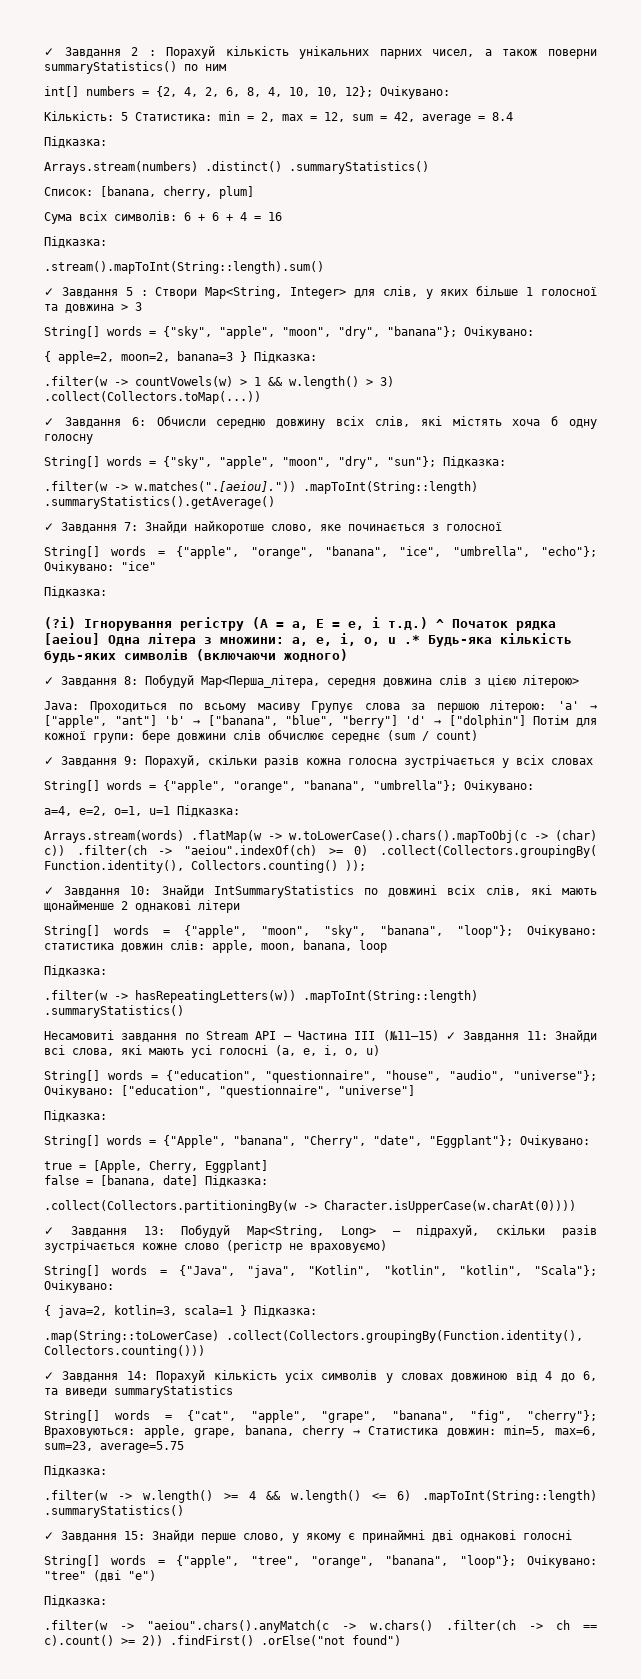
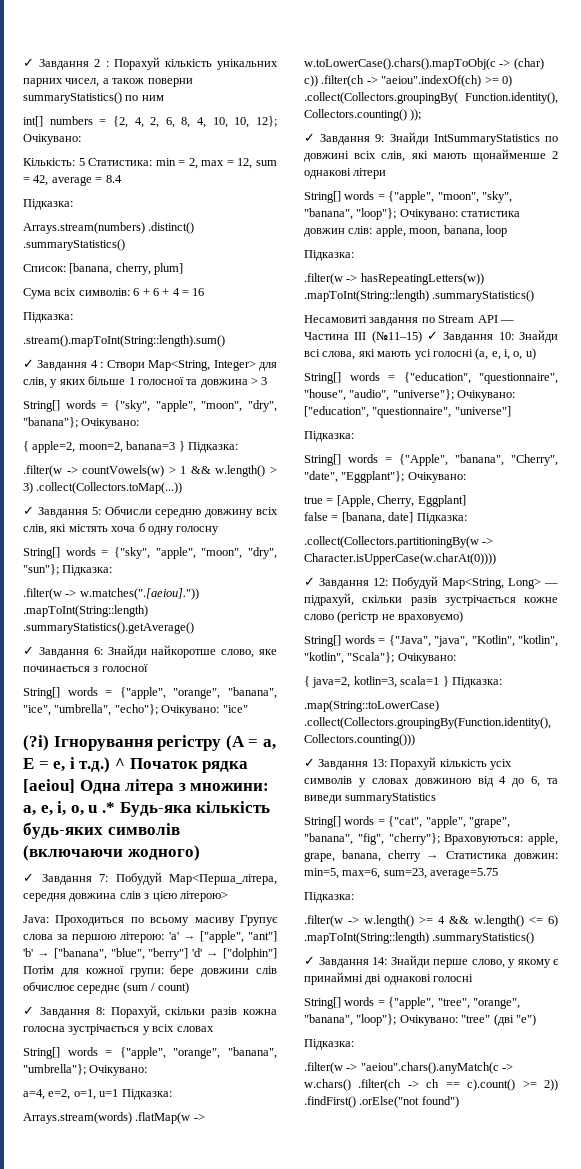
- ✓ Завдання 5 : Створи Map<String, Integer> для слів, у яких більше 1 голосної та довжина > 3
+ ✓ Завдання 4 : Створи Map<String, Integer> для слів, у яких більше 1 голосної та довжина > 3
- ✓ Завдання 6: Обчисли середню довжину всіх слів, які містять хоча б одну голосну
+ ✓ Завдання 5: Обчисли середню довжину всіх слів, які містять хоча б одну голосну
- ✓ Завдання 7: Знайди найкоротше слово, яке починається з голосної
+ ✓ Завдання 6: Знайди найкоротше слово, яке починається з голосної
  String[] words = {"apple", "orange", "banana", "ice", "umbrella", "echo"}; Очікувано: "ice"
- Підказка:
- ✓ Завдання 8: Побудуй Map<Перша_літера, середня довжина слів з цією літерою>
+ ✓ Завдання 7: Побудуй Map<Перша_літера, середня довжина слів з цією літерою>
- ✓ Завдання 9: Порахуй, скільки разів кожна голосна зустрічається у всіх словах
+ ✓ Завдання 8: Порахуй, скільки разів кожна голосна зустрічається у всіх словах
- ✓ Завдання 10: Знайди IntSummaryStatistics по довжині всіх слів, які мають щонайменше 2 однакові літери
+ ✓ Завдання 9: Знайди IntSummaryStatistics по довжині всіх слів, які мають щонайменше 2 однакові літери
- Несамовиті завдання по Stream API — Частина III (№11–15) ✓ Завдання 11: Знайди всі слова, які мають усі голосні (a, e, i, o, u)
+ Несамовиті завдання по Stream API — Частина III (№11–15) ✓ Завдання 10: Знайди всі слова, які мають усі голосні (a, e, i, o, u)
- ✓ Завдання 13: Побудуй Map<String, Long> — підрахуй, скільки разів зустрічається кожне слово (регістр не враховуємо)
+ ✓ Завдання 12: Побудуй Map<String, Long> — підрахуй, скільки разів зустрічається кожне слово (регістр не враховуємо)
- ✓ Завдання 14: Порахуй кількість усіх символів у словах довжиною від 4 до 6, та виведи summaryStatistics
+ ✓ Завдання 13: Порахуй кількість усіх символів у словах довжиною від 4 до 6, та виведи summaryStatistics
- ✓ Завдання 15: Знайди перше слово, у якому є принаймні дві однакові голосні
+ ✓ Завдання 14: Знайди перше слово, у якому є принаймні дві однакові голосні

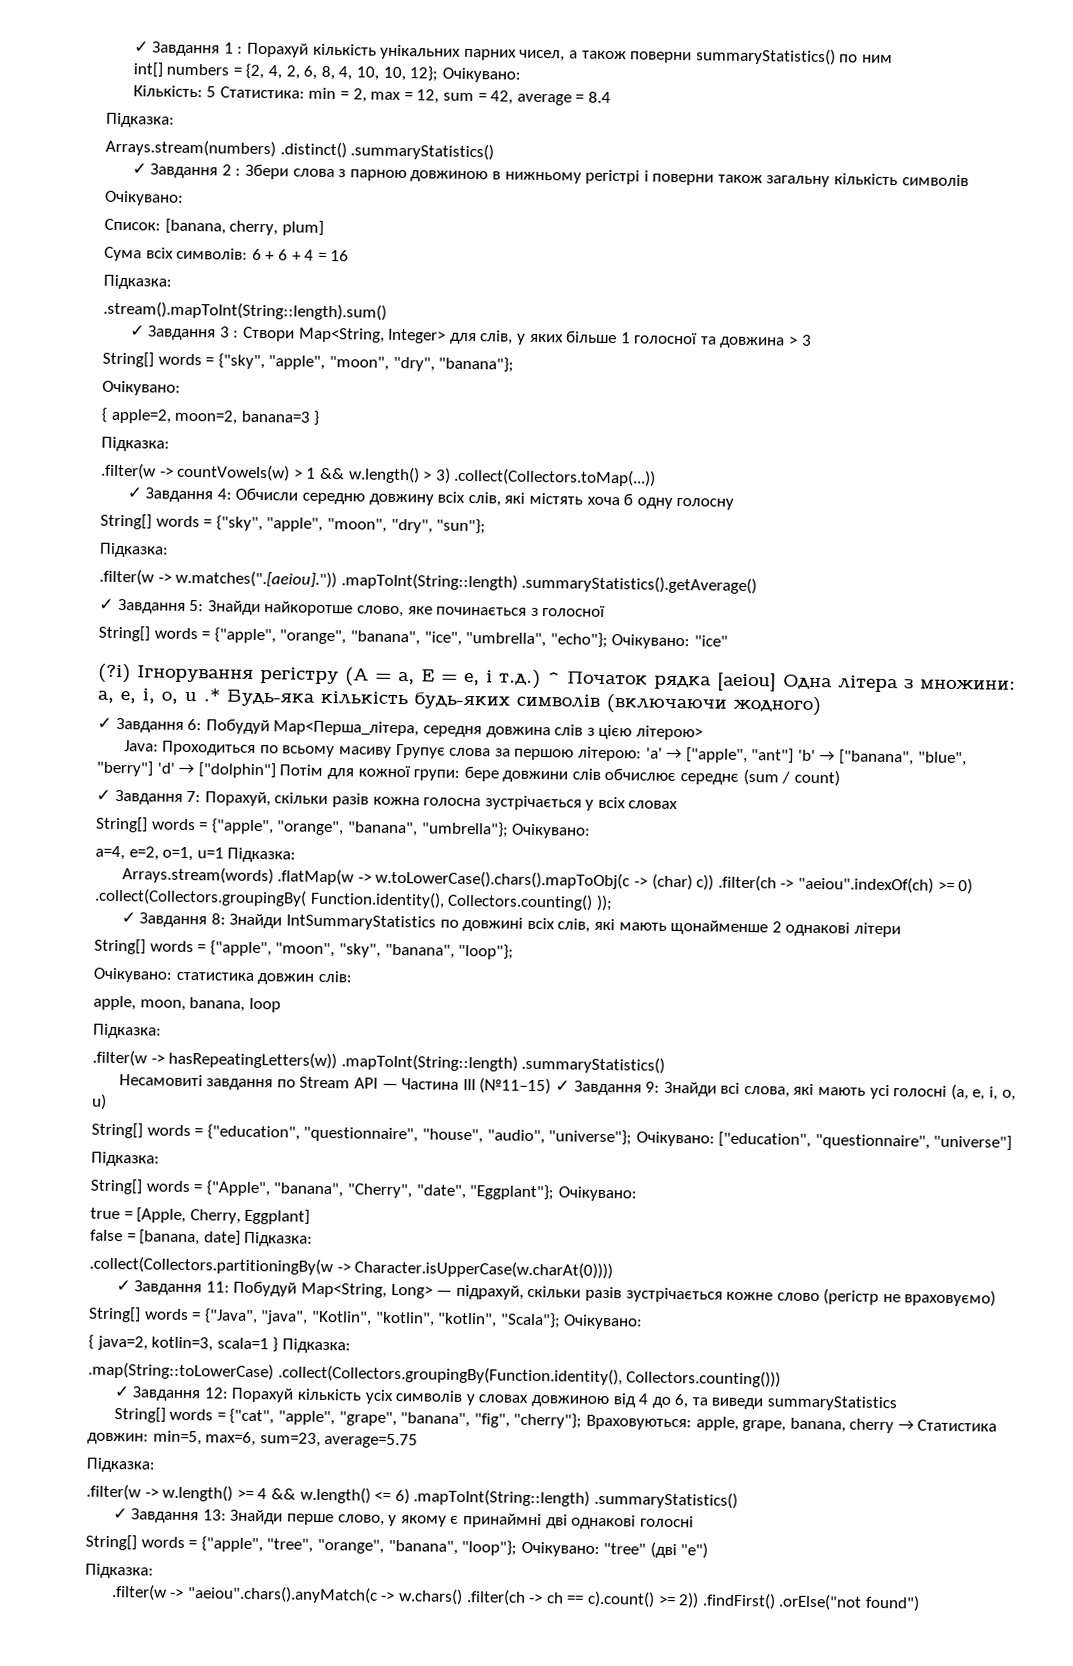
- ✓ Завдання 2 : Порахуй кількість унікальних парних чисел, а також поверни summaryStatistics() по ним
+ ✓ Завдання 1 : Порахуй кількість унікальних парних чисел, а також поверни summaryStatistics() по ним
+ ✓ Завдання 2 : Збери слова з парною довжиною в нижньому регістрі і поверни також загальну кількість символів
+ Очікувано:
- ✓ Завдання 4 : Створи Map<String, Integer> для слів, у яких більше 1 голосної та довжина > 3
+ ✓ Завдання 3 : Створи Map<String, Integer> для слів, у яких більше 1 голосної та довжина > 3
- String[] words = {"sky", "apple", "moon", "dry", "banana"}; Очікувано:
+ String[] words = {"sky", "apple", "moon", "dry", "banana"};
+ Очікувано:
- { apple=2, moon=2, banana=3 } Підказка:
+ { apple=2, moon=2, banana=3 }
+ Підказка:
- ✓ Завдання 5: Обчисли середню довжину всіх слів, які містять хоча б одну голосну
+ ✓ Завдання 4: Обчисли середню довжину всіх слів, які містять хоча б одну голосну
- String[] words = {"sky", "apple", "moon", "dry", "sun"}; Підказка:
+ String[] words = {"sky", "apple", "moon", "dry", "sun"};
+ Підказка:
- ✓ Завдання 6: Знайди найкоротше слово, яке починається з голосної
+ ✓ Завдання 5: Знайди найкоротше слово, яке починається з голосної
- ✓ Завдання 7: Побудуй Map<Перша_літера, середня довжина слів з цією літерою>
+ ✓ Завдання 6: Побудуй Map<Перша_літера, середня довжина слів з цією літерою>
- ✓ Завдання 8: Порахуй, скільки разів кожна голосна зустрічається у всіх словах
+ ✓ Завдання 7: Порахуй, скільки разів кожна голосна зустрічається у всіх словах
- ✓ Завдання 9: Знайди IntSummaryStatistics по довжині всіх слів, які мають щонайменше 2 однакові літери
+ ✓ Завдання 8: Знайди IntSummaryStatistics по довжині всіх слів, які мають щонайменше 2 однакові літери
- String[] words = {"apple", "moon", "sky", "banana", "loop"}; Очікувано: статистика довжин слів: apple, moon, banana, loop
+ String[] words = {"apple", "moon", "sky", "banana", "loop"};
+ Очікувано: статистика довжин слів:
+ apple, moon, banana, loop
- Несамовиті завдання по Stream API — Частина III (№11–15) ✓ Завдання 10: Знайди всі слова, які мають усі голосні (a, e, i, o, u)
+ Несамовиті завдання по Stream API — Частина III (№11–15) ✓ Завдання 9: Знайди всі слова, які мають усі голосні (a, e, i, o, u)
- ✓ Завдання 12: Побудуй Map<String, Long> — підрахуй, скільки разів зустрічається кожне слово (регістр не враховуємо)
+ ✓ Завдання 11: Побудуй Map<String, Long> — підрахуй, скільки разів зустрічається кожне слово (регістр не враховуємо)
- ✓ Завдання 13: Порахуй кількість усіх символів у словах довжиною від 4 до 6, та виведи summaryStatistics
+ ✓ Завдання 12: Порахуй кількість усіх символів у словах довжиною від 4 до 6, та виведи summaryStatistics
- ✓ Завдання 14: Знайди перше слово, у якому є принаймні дві однакові голосні
+ ✓ Завдання 13: Знайди перше слово, у якому є принаймні дві однакові голосні

